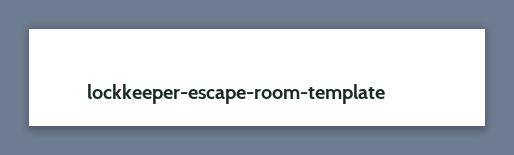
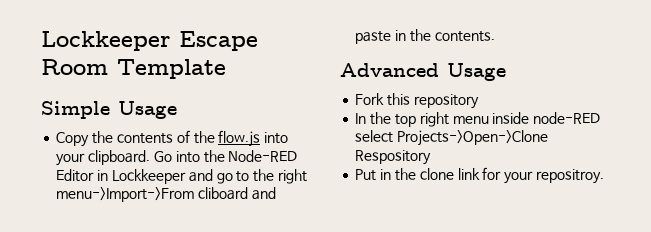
- lockkeeper-escape-room-template
+ Lockkeeper Escape Room Template
+ Simple Usage
+ Copy the contents of the flow.js into your clipboard. Go into the Node-RED Editor in Lockkeeper and go to the right menu->Import->From cliboard and paste in the contents.
+ Advanced Usage
+ Fork this repository
+ In the top right menu inside node-RED select Projects->Open->Clone Respository
+ Put in the clone link for your repositroy.

